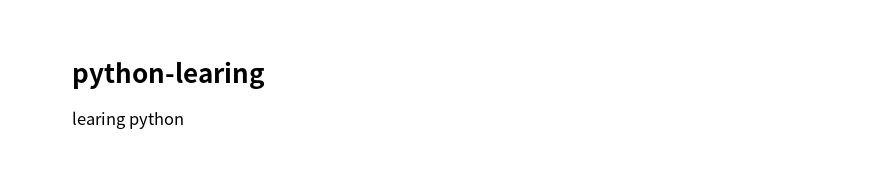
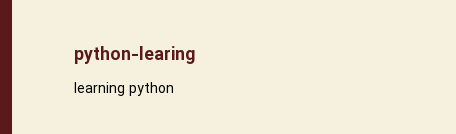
- learing python
+ learning python

